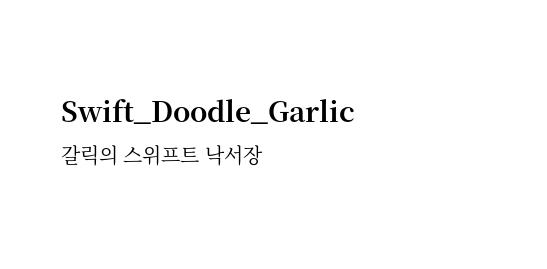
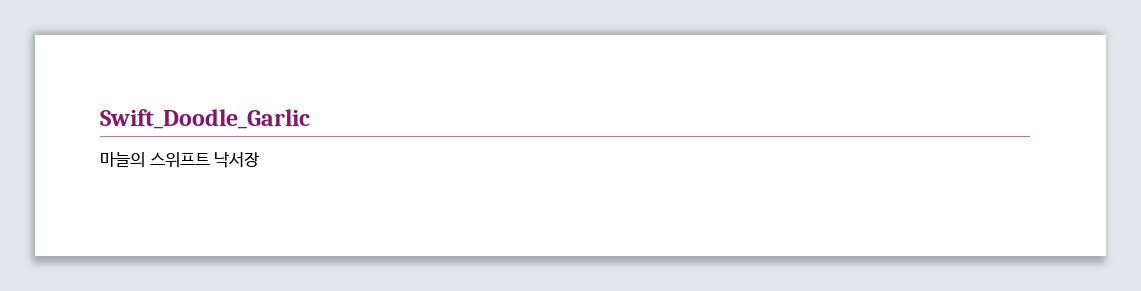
- 갈릭의 스위프트 낙서장
+ 마늘의 스위프트 낙서장

